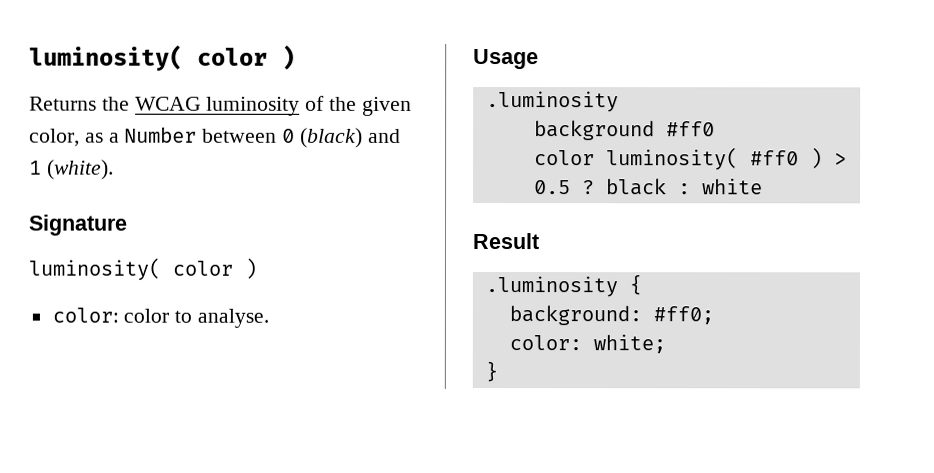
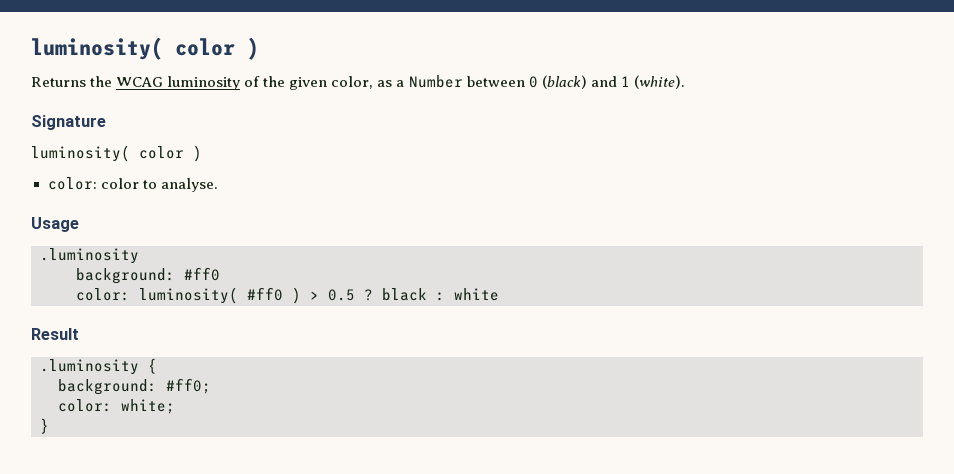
- background #ff0
+ background: #ff0
- color luminosity( #ff0 ) > 0.5 ? black : white
+ color: luminosity( #ff0 ) > 0.5 ? black : white

